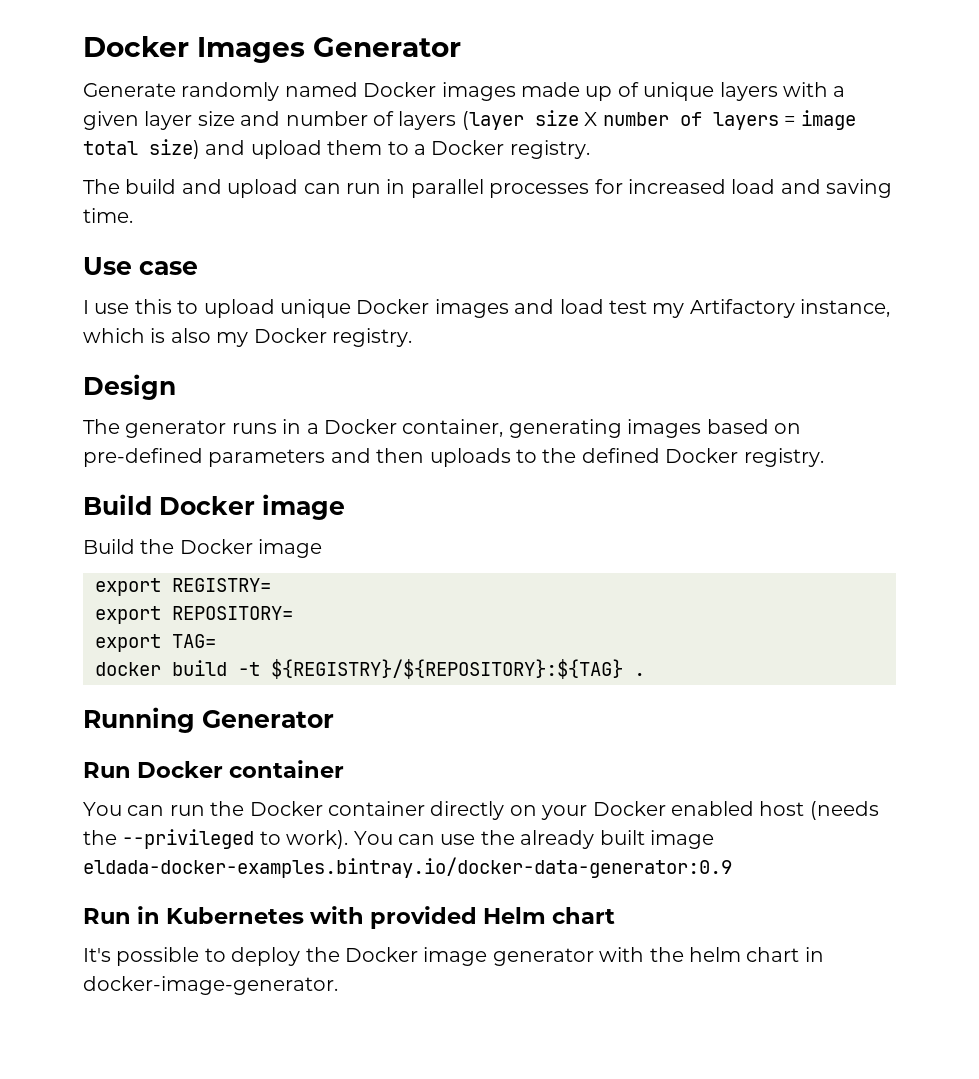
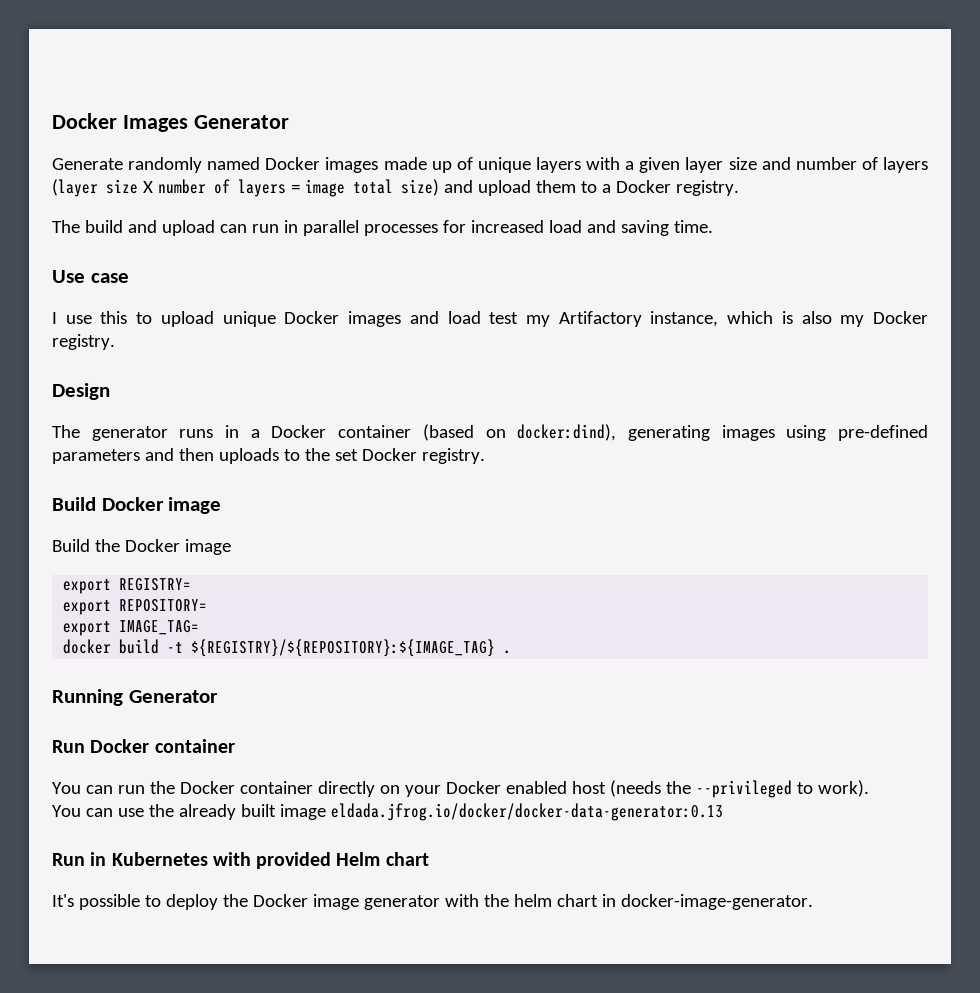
- The generator runs in a Docker container, generating images based on pre-defined parameters and then uploads to the defined Docker registry.
+ The generator runs in a Docker container (based on docker:dind), generating images using pre-defined parameters and then uploads to the set Docker registry.
- export TAG=
+ export IMAGE_TAG=
- docker build -t ${REGISTRY}/${REPOSITORY}:${TAG} .
+ docker build -t ${REGISTRY}/${REPOSITORY}:${IMAGE_TAG} .
- You can run the Docker container directly on your Docker enabled host (needs the --privileged to work). You can use the already built image eldada-docker-examples.bintray.io/docker-data-generator:0.9
+ You can run the Docker container directly on your Docker enabled host (needs the --privileged to work).
+ You can use the already built image eldada.jfrog.io/docker/docker-data-generator:0.13

